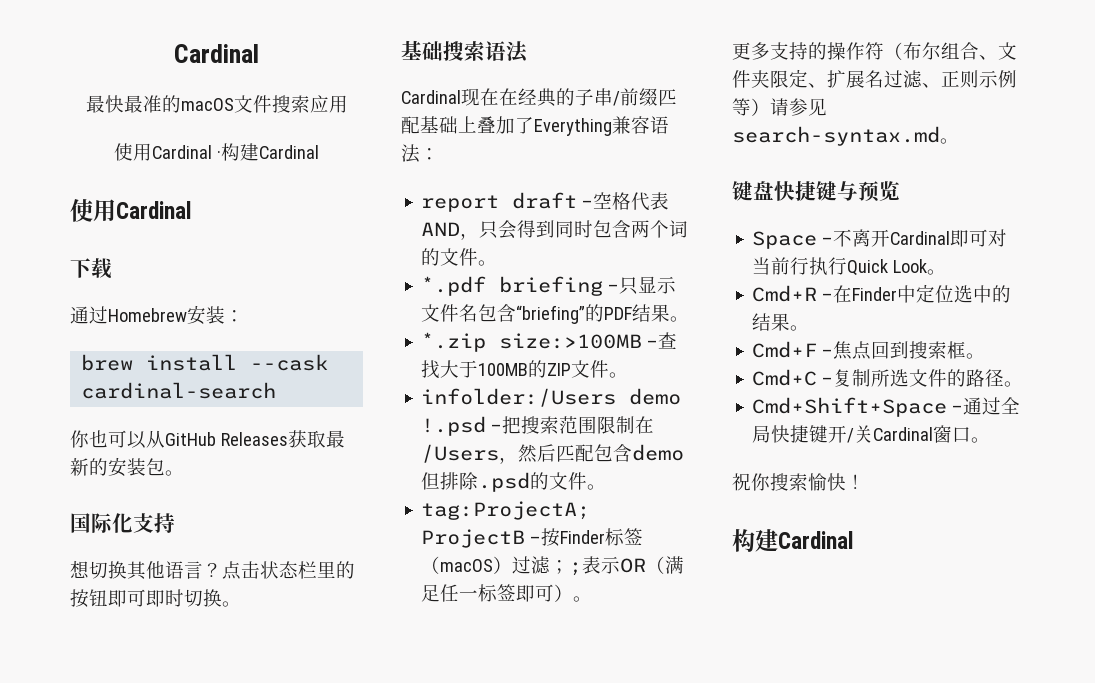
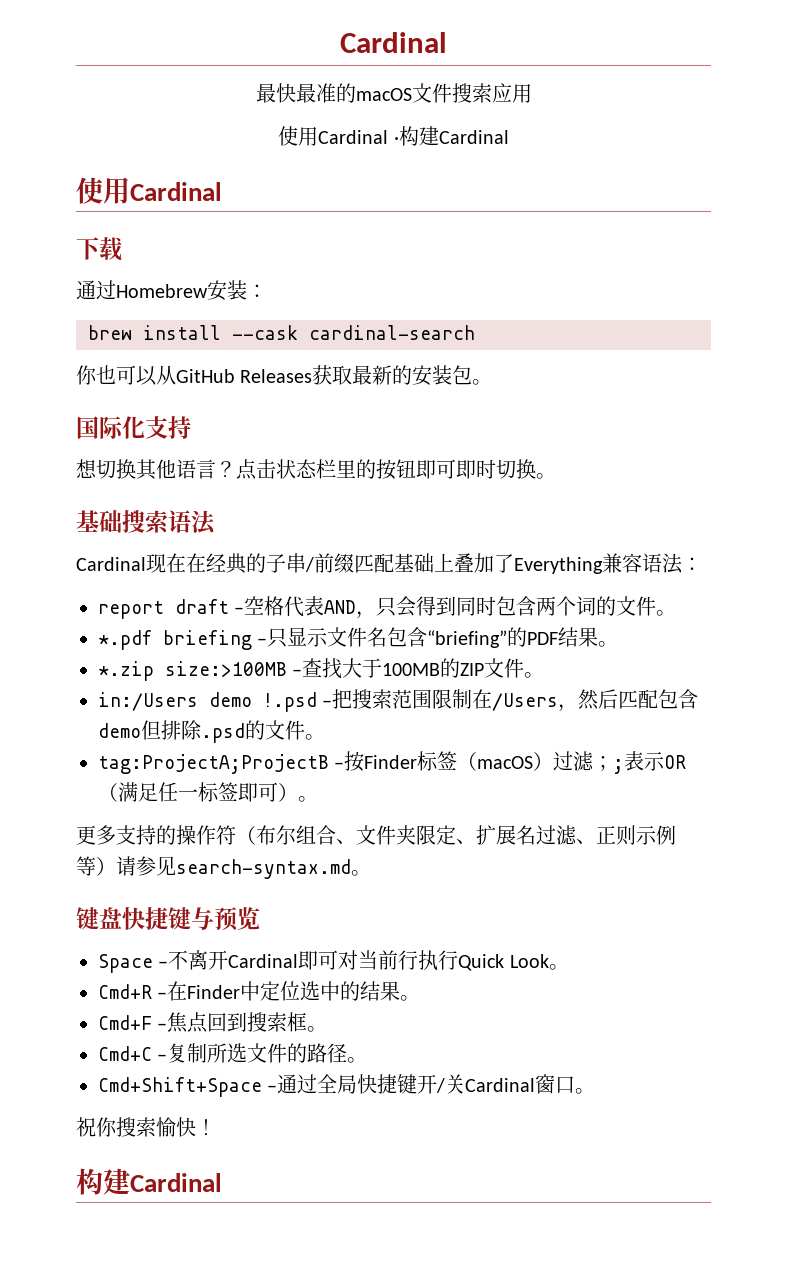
- infolder:/Users demo !.psd –把搜索范围限制在/Users，然后匹配包含demo但排除.psd的文件。
+ in:/Users demo !.psd –把搜索范围限制在/Users，然后匹配包含demo但排除.psd的文件。

